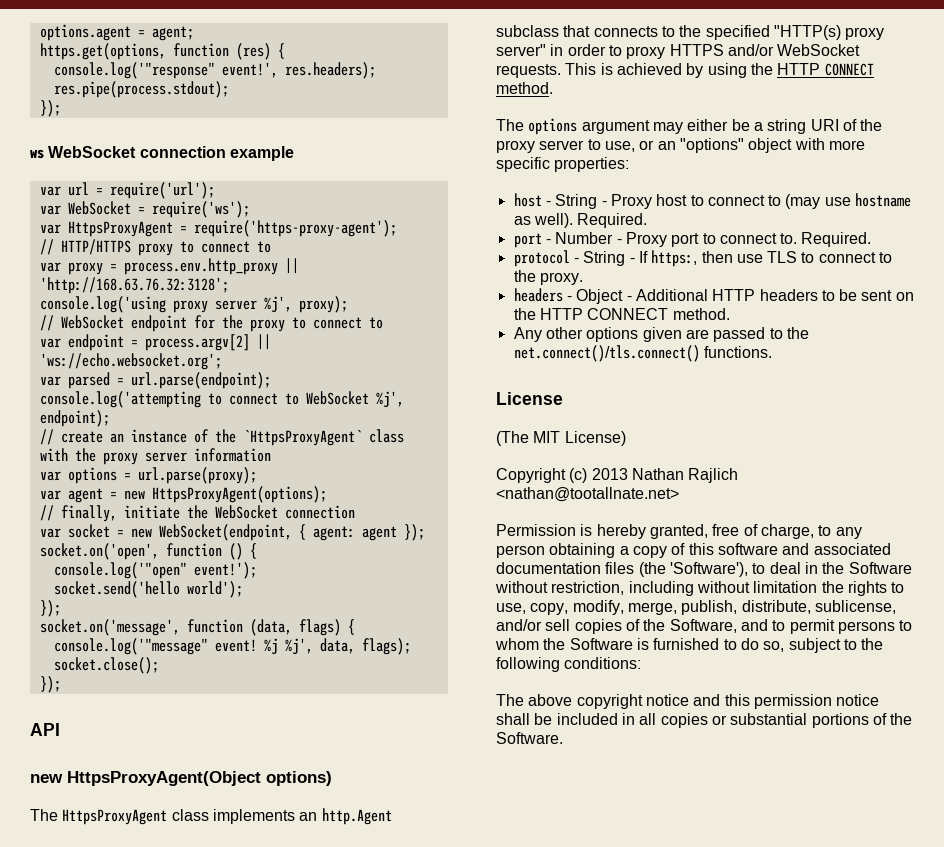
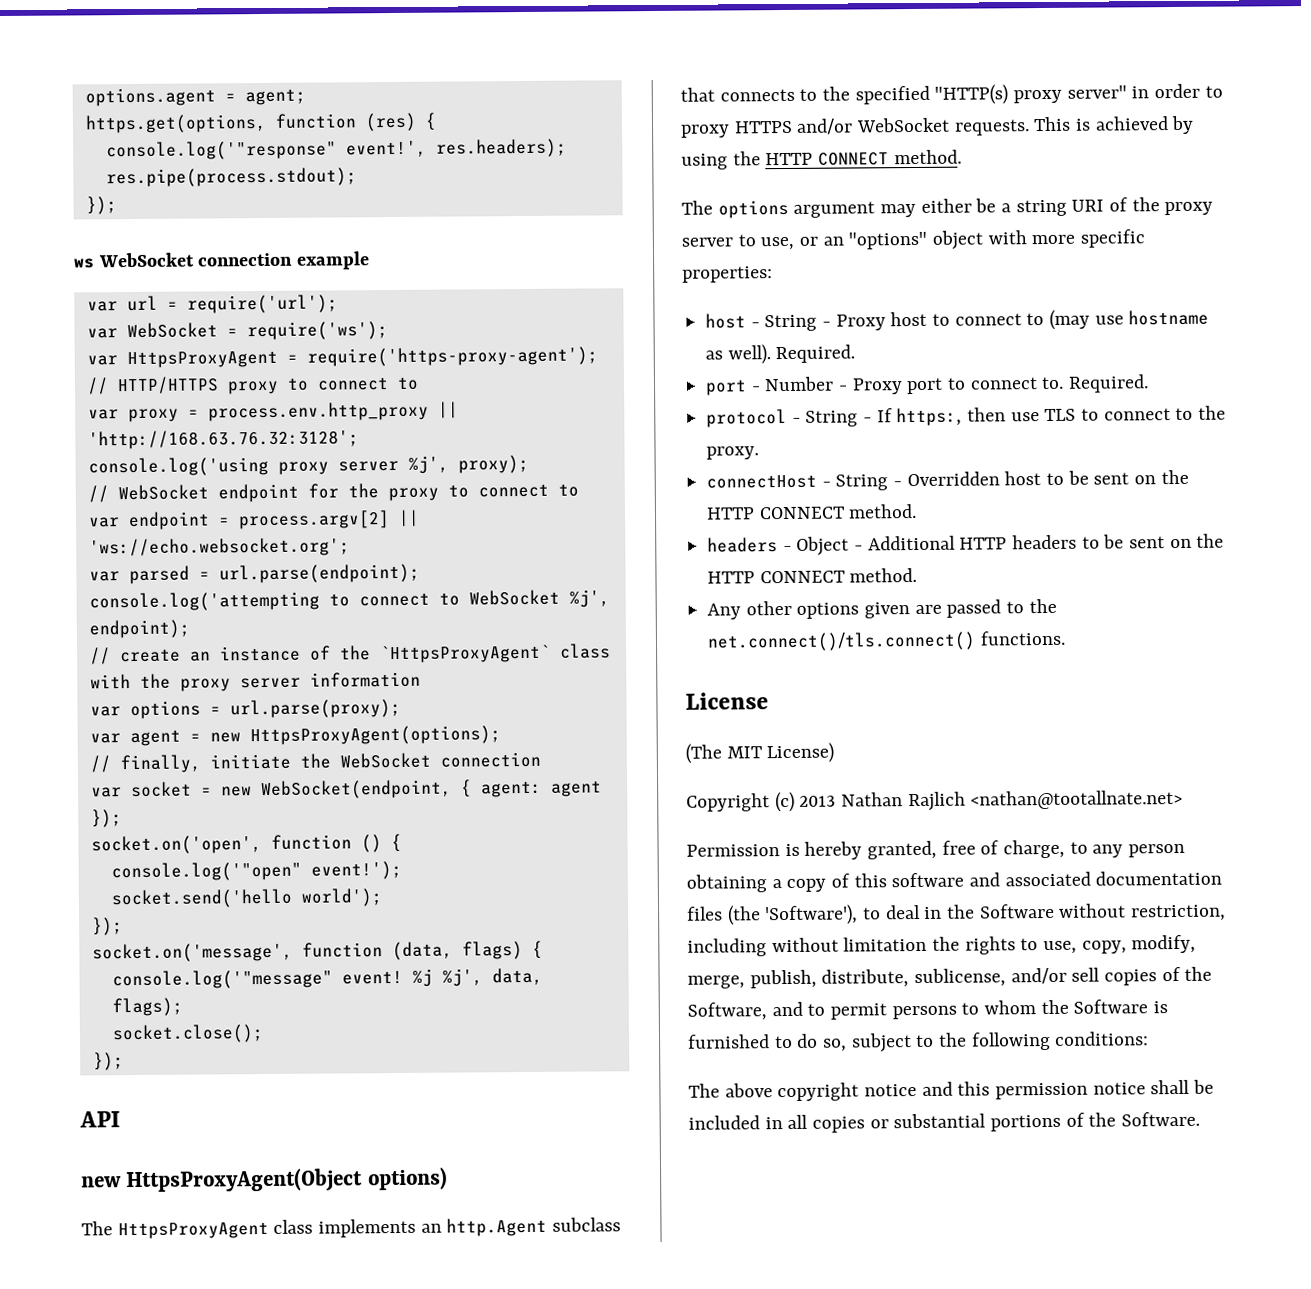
+ connectHost - String - Overridden host to be sent on the HTTP CONNECT method.

